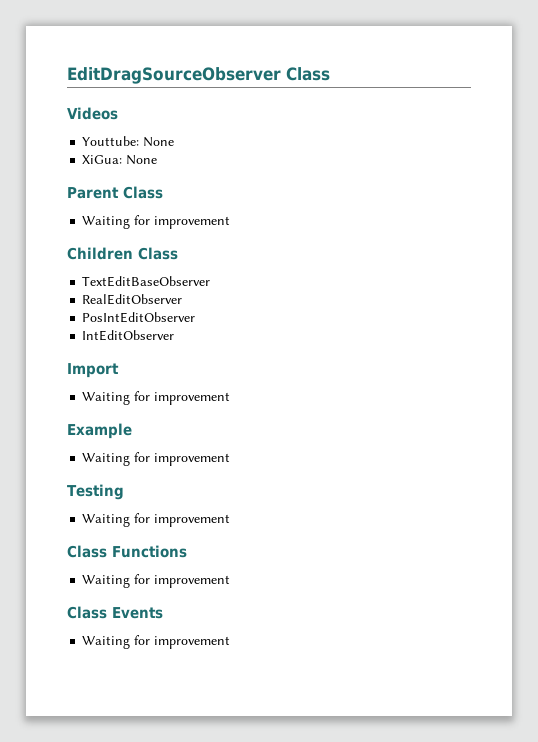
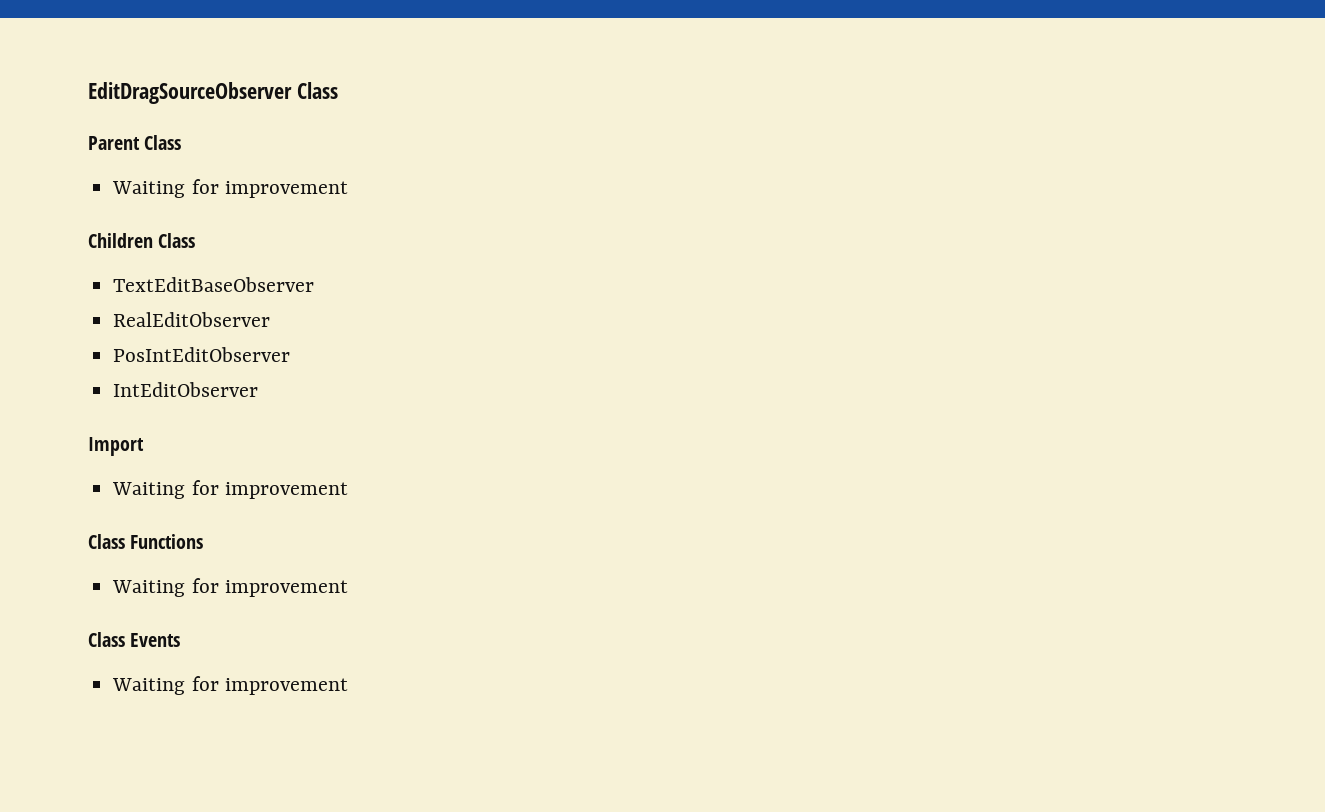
- Videos
- Youttube: None
- XiGua: None
- Example
- Waiting for improvement
- Testing
- Waiting for improvement

